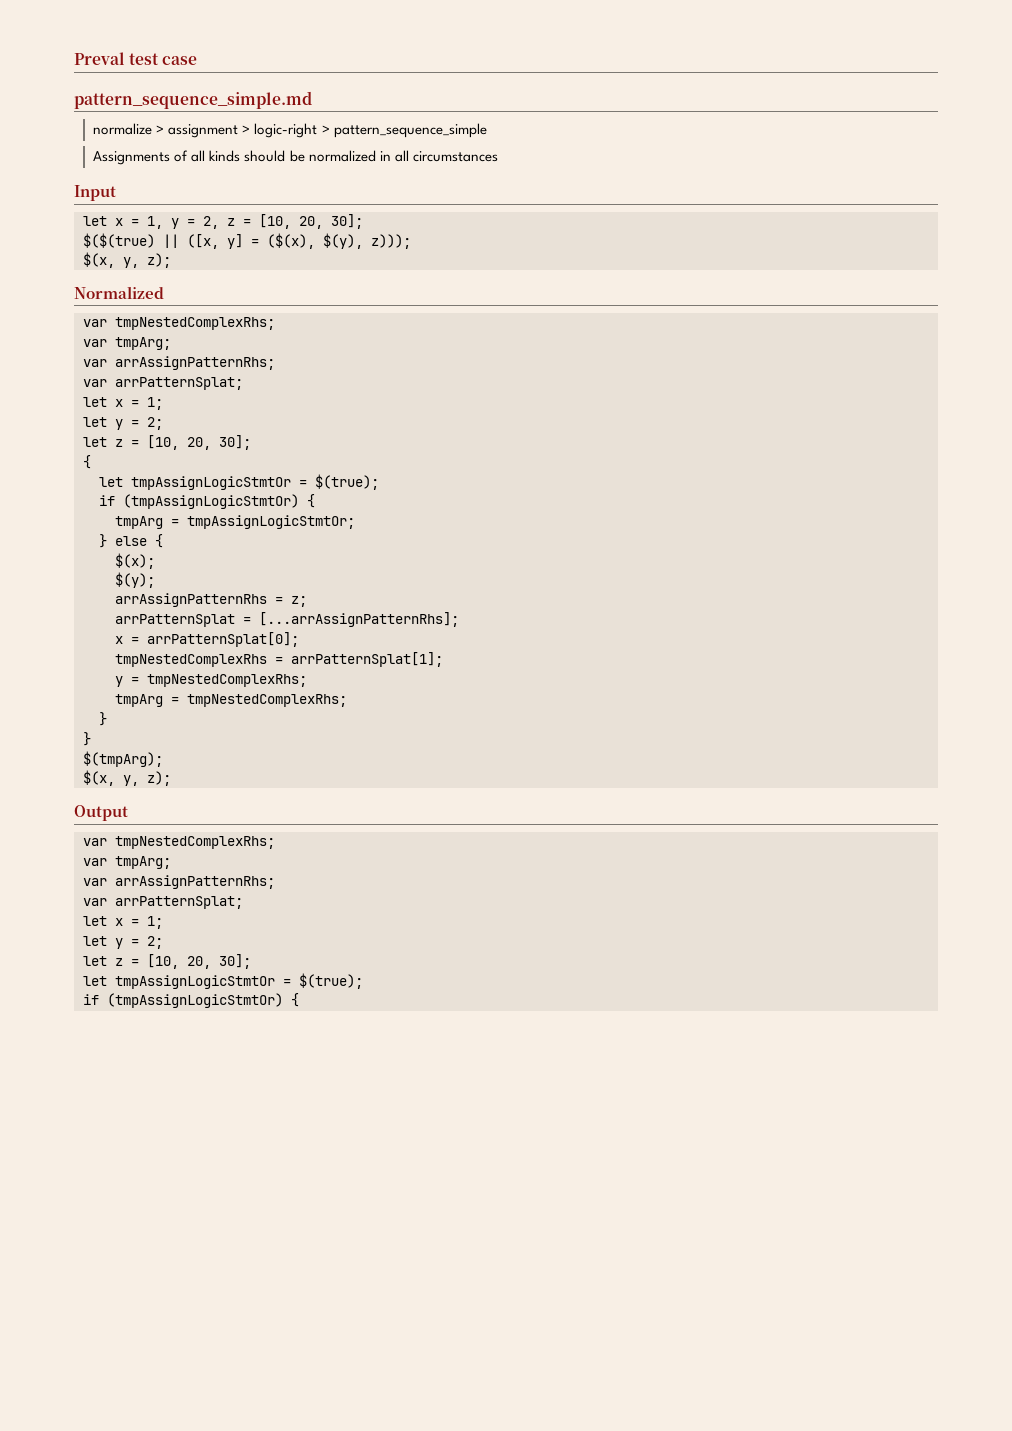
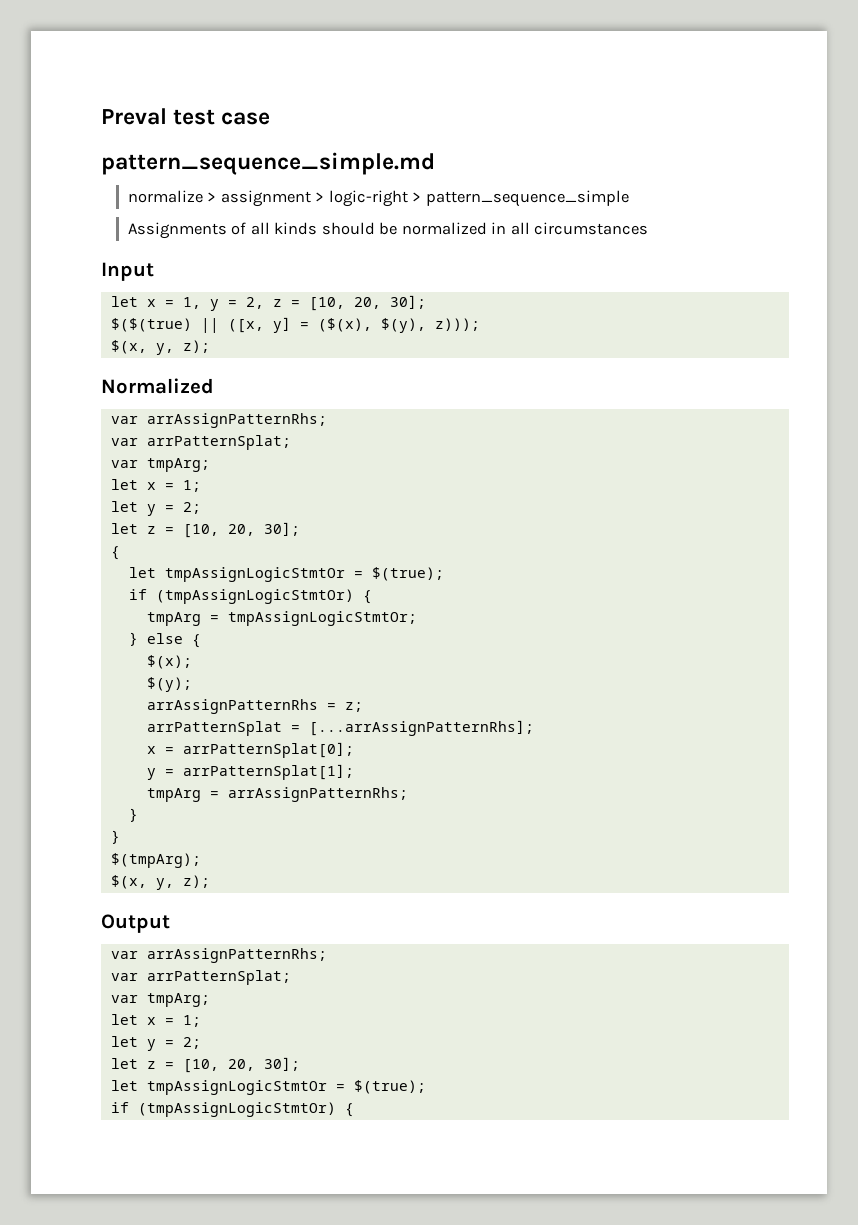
  Normalized
- var tmpNestedComplexRhs;
- var tmpArg;
  var arrAssignPatternRhs;
  var arrPatternSplat;
+ var tmpArg;
- tmpNestedComplexRhs = arrPatternSplat[1];
+ y = arrPatternSplat[1];
- y = tmpNestedComplexRhs;
- tmpArg = tmpNestedComplexRhs;
+ tmpArg = arrAssignPatternRhs;
  Output
- var tmpNestedComplexRhs;
- var tmpArg;
  var arrAssignPatternRhs;
  var arrPatternSplat;
+ var tmpArg;

